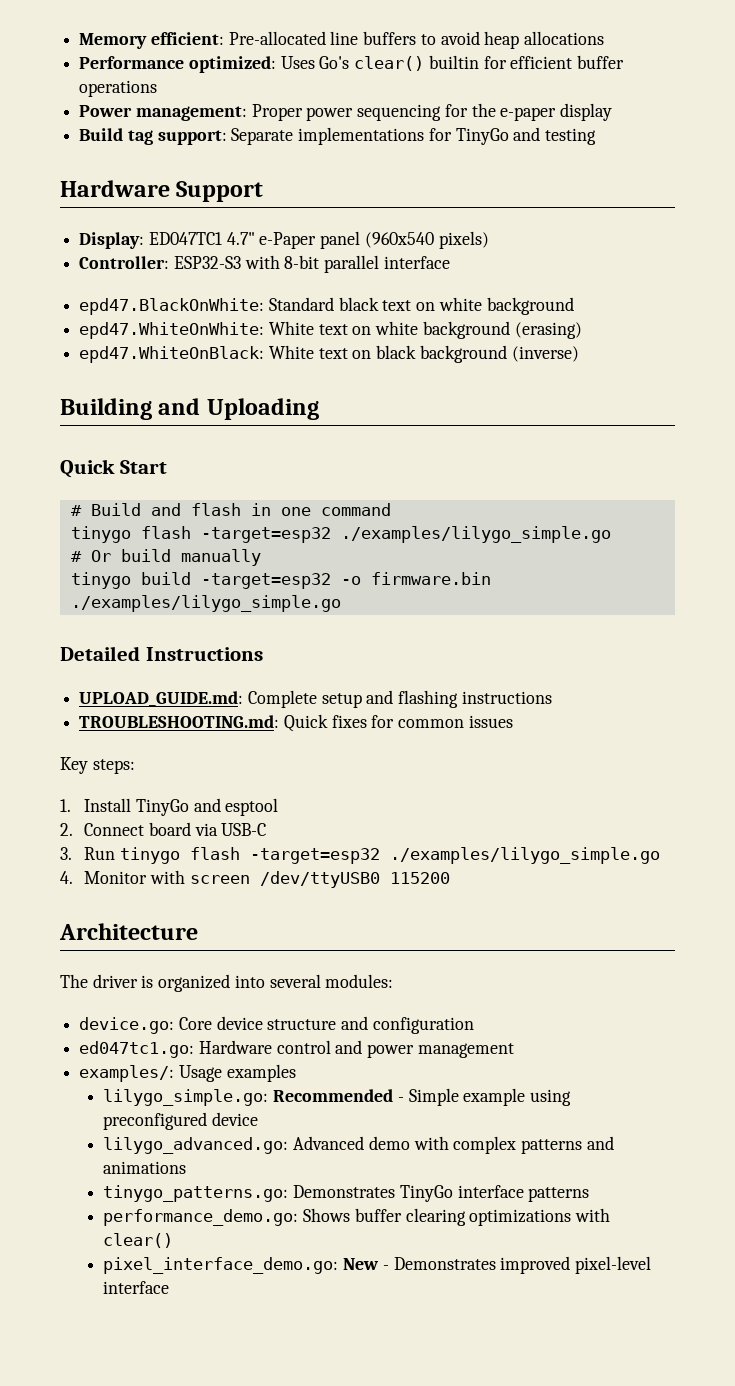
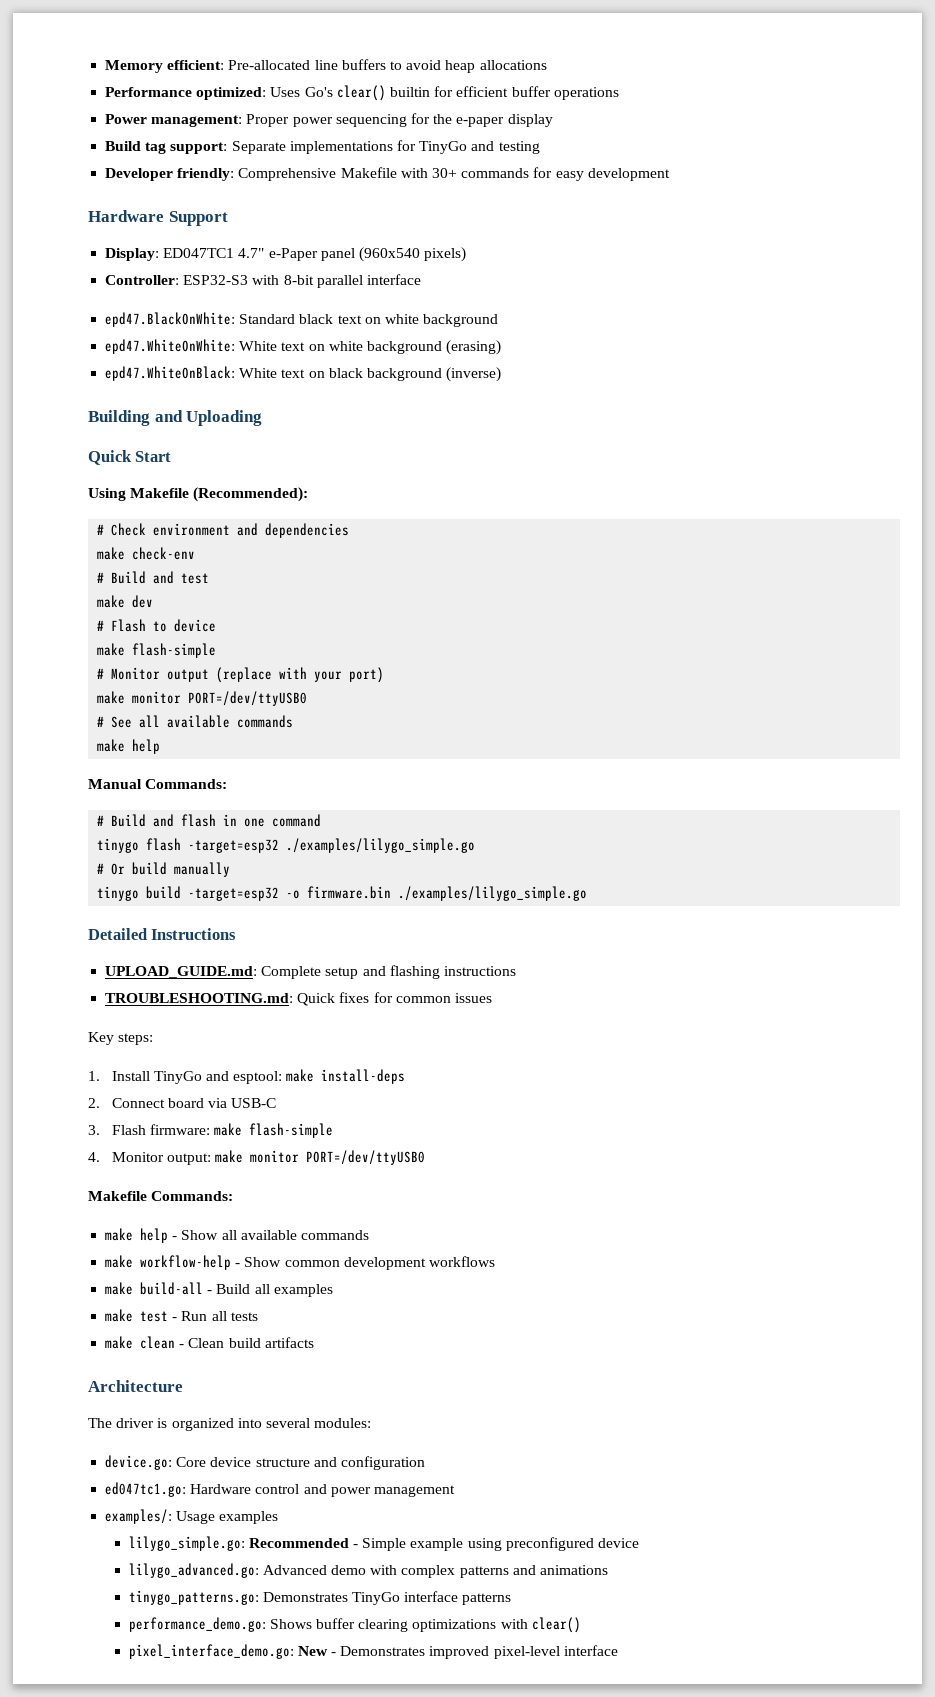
+ Developer friendly: Comprehensive Makefile with 30+ commands for easy development
+ Using Makefile (Recommended):
+ # Check environment and dependencies
+ make check-env
+ # Build and test
+ make dev
+ # Flash to device
+ make flash-simple
+ # Monitor output (replace with your port)
+ make monitor PORT=/dev/ttyUSB0
+ # See all available commands
+ make help
+ Manual Commands:
- 1. Install TinyGo and esptool
+ 1. Install TinyGo and esptool: make install-deps
- 3. Run tinygo flash -target=esp32 ./examples/lilygo_simple.go
- 4. Monitor with screen /dev/ttyUSB0 115200
+ 3. Flash firmware: make flash-simple
+ 4. Monitor output: make monitor PORT=/dev/ttyUSB0
+ Makefile Commands:
+ make help - Show all available commands
+ make workflow-help - Show common development workflows
+ make build-all - Build all examples
+ make test - Run all tests
+ make clean - Clean build artifacts

